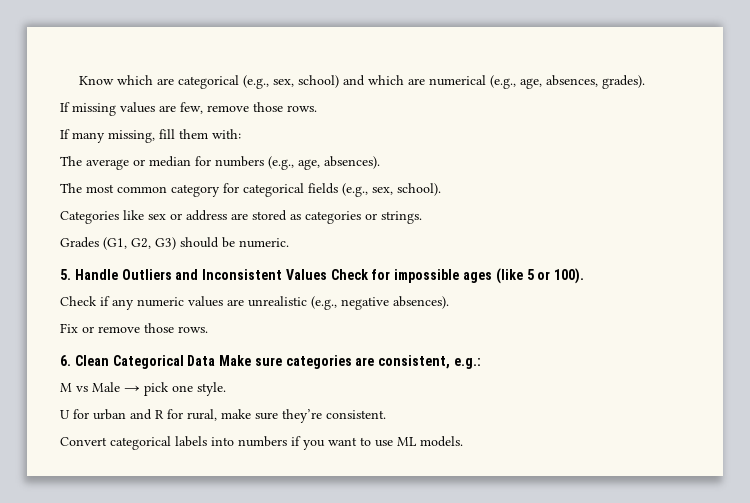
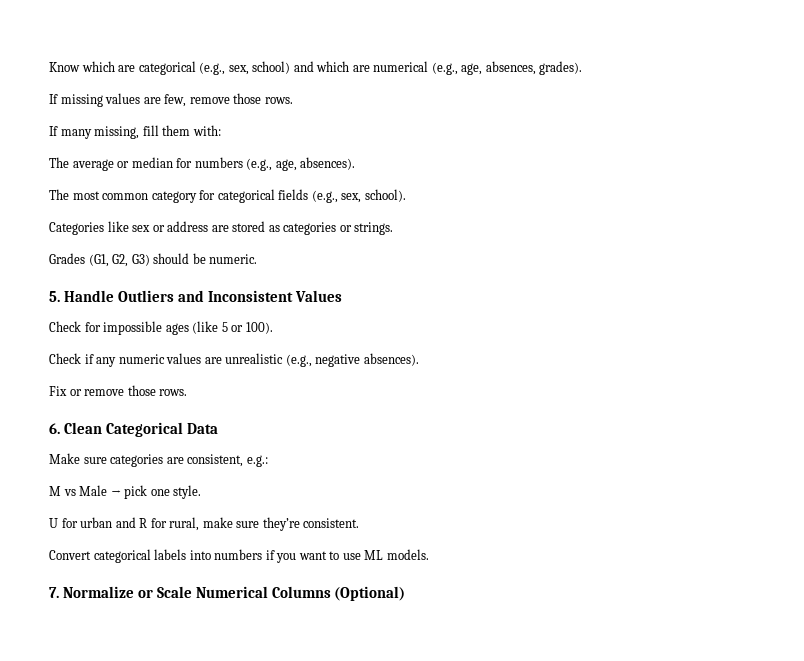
- 5. Handle Outliers and Inconsistent Values Check for impossible ages (like 5 or 100).
+ 5. Handle Outliers and Inconsistent Values
+ Check for impossible ages (like 5 or 100).
- 6. Clean Categorical Data Make sure categories are consistent, e.g.:
+ 6. Clean Categorical Data
+ Make sure categories are consistent, e.g.:
+ 7. Normalize or Scale Numerical Columns (Optional)

